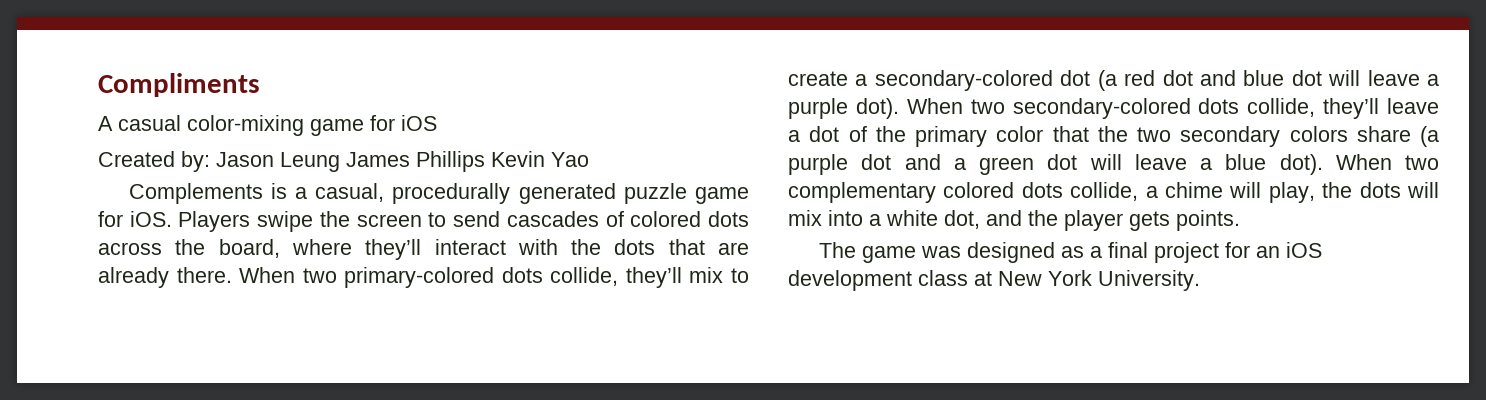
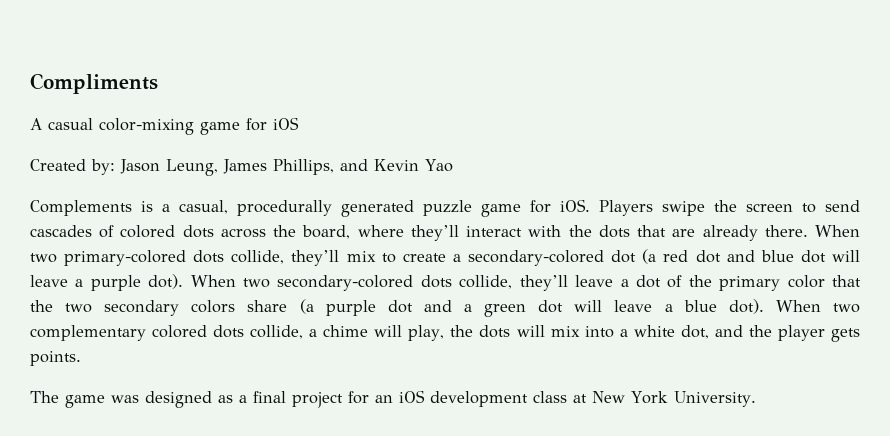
- Created by: Jason Leung James Phillips Kevin Yao
+ Created by: Jason Leung, James Phillips, and Kevin Yao

